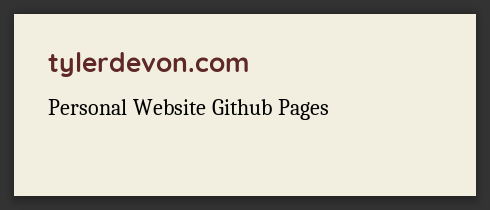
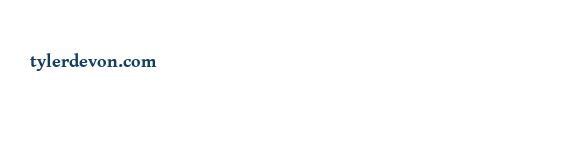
- Personal Website Github Pages

